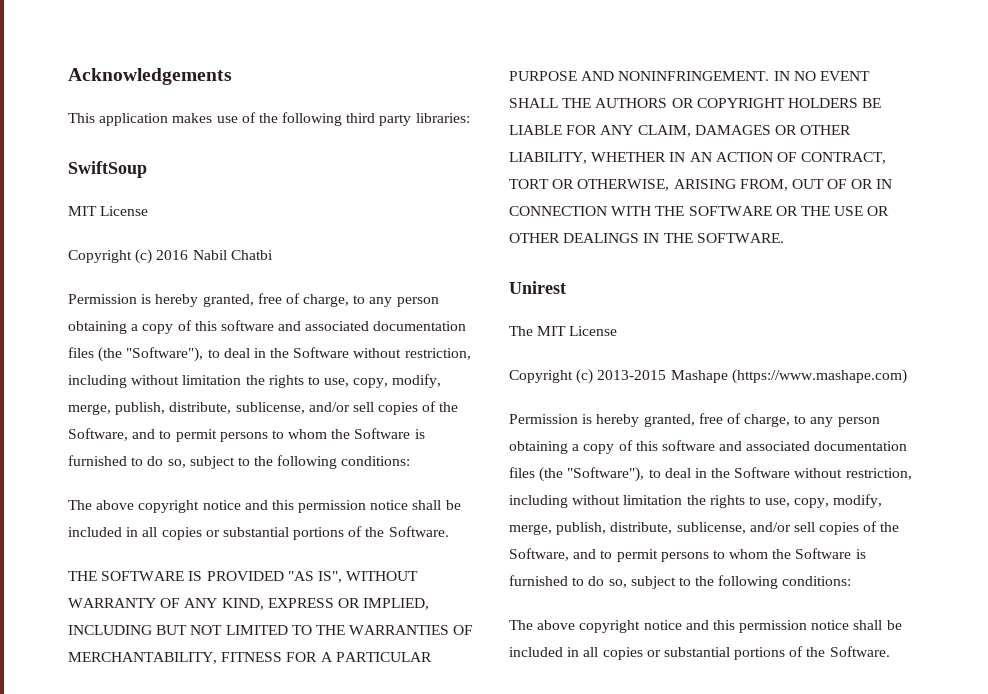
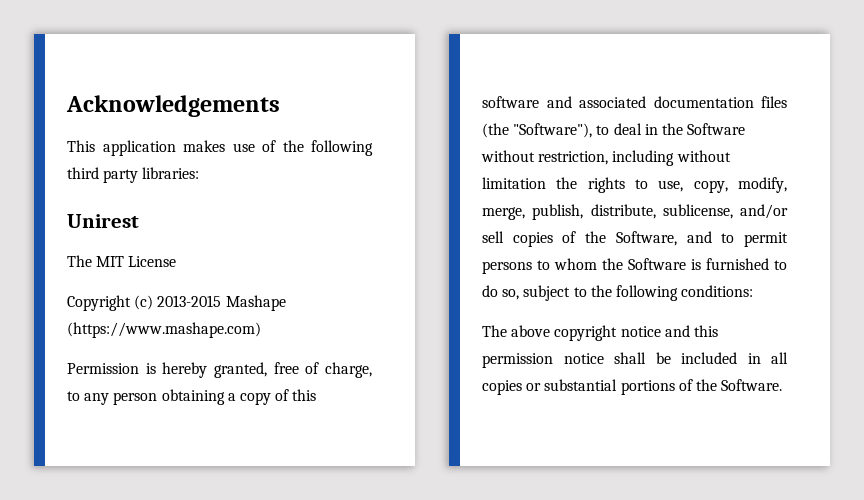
- SwiftSoup
- MIT License
- Copyright (c) 2016 Nabil Chatbi
- Permission is hereby granted, free of charge, to any person obtaining a copy of this software and associated documentation files (the "Software"), to deal in the Software without restriction, including without limitation the rights to use, copy, modify, merge, publish, distribute, sublicense, and/or sell copies of the Software, and to permit persons to whom the Software is furnished to do so, subject to the following conditions:
- The above copyright notice and this permission notice shall be included in all copies or substantial portions of the Software.
- THE SOFTWARE IS PROVIDED "AS IS", WITHOUT WARRANTY OF ANY KIND, EXPRESS OR IMPLIED, INCLUDING BUT NOT LIMITED TO THE WARRANTIES OF MERCHANTABILITY, FITNESS FOR A PARTICULAR PURPOSE AND NONINFRINGEMENT. IN NO EVENT SHALL THE AUTHORS OR COPYRIGHT HOLDERS BE LIABLE FOR ANY CLAIM, DAMAGES OR OTHER LIABILITY, WHETHER IN AN ACTION OF CONTRACT, TORT OR OTHERWISE, ARISING FROM, OUT OF OR IN CONNECTION WITH THE SOFTWARE OR THE USE OR OTHER DEALINGS IN THE SOFTWARE.

